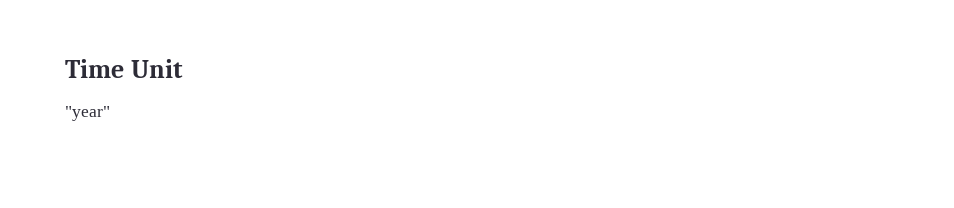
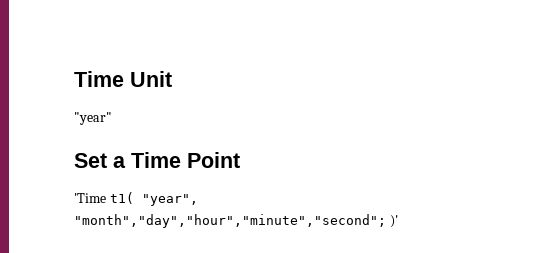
+ Set a Time Point
+ 'Time t1( "year", "month","day","hour","minute","second"; )'

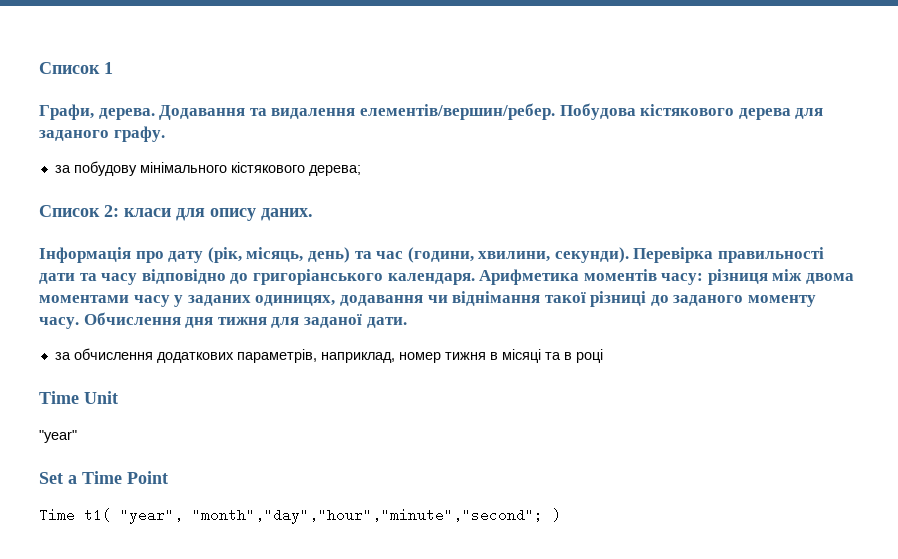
+ Список 1
+ Графи, дерева. Додавання та видалення елементів/вершин/ребер. Побудова кістякового дерева для заданого графу.
+ за побудову мінімального кістякового дерева;
+ Список 2: класи для опису даних.
+ Інформація про дату (рік, місяць, день) та час (години, хвилини, секунди). Перевірка правильності дати та часу відповідно до григоріанського календаря. Арифметика моментів часу: різниця між двома моментами часу у заданих одиницях, додавання чи віднімання такої різниці до заданого моменту часу. Обчислення дня тижня для заданої дати.
+ за обчислення додаткових параметрів, наприклад, номер тижня в місяці та в році
- 'Time t1( "year", "month","day","hour","minute","second"; )'
+ Time t1( "year", "month","day","hour","minute","second"; )

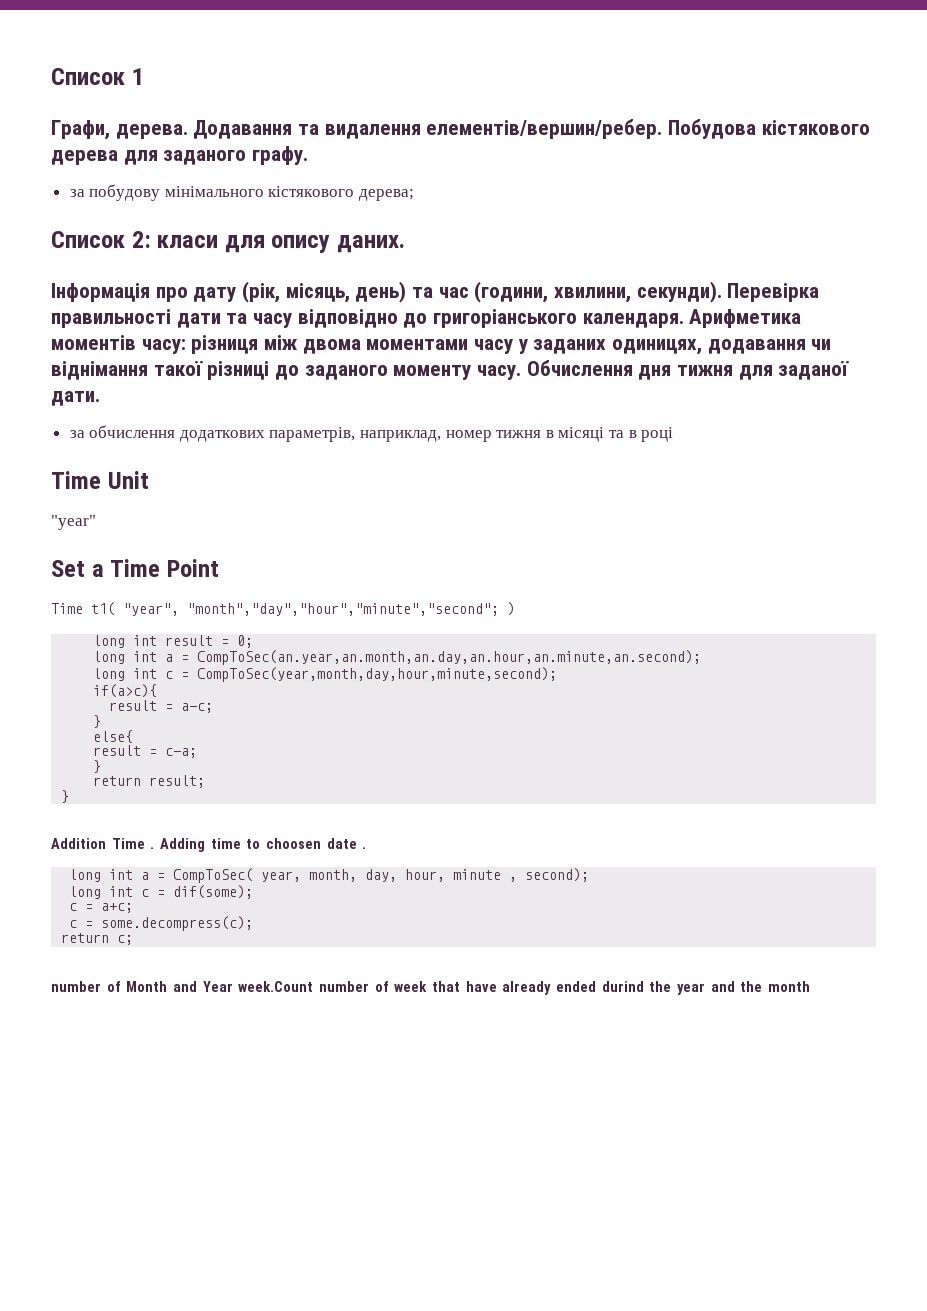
+ long int result = 0;
+ long int a = CompToSec(an.year,an.month,an.day,an.hour,an.minute,an.second);
+ long int c = CompToSec(year,month,day,hour,minute,second);
+ if(a>c){
+ result = a-c;
+ }
+ else{
+ result = c-a;
+ }
+ return result;
+ }
+ Addition Time . Adding time to choosen date .
+ long int a = CompToSec( year, month, day, hour, minute , second);
+ long int c = dif(some);
+ c = a+c;
+ c = some.decompress(c);
+ return c;
+ number of Month and Year week.Count number of week that have already ended durind the year and the month

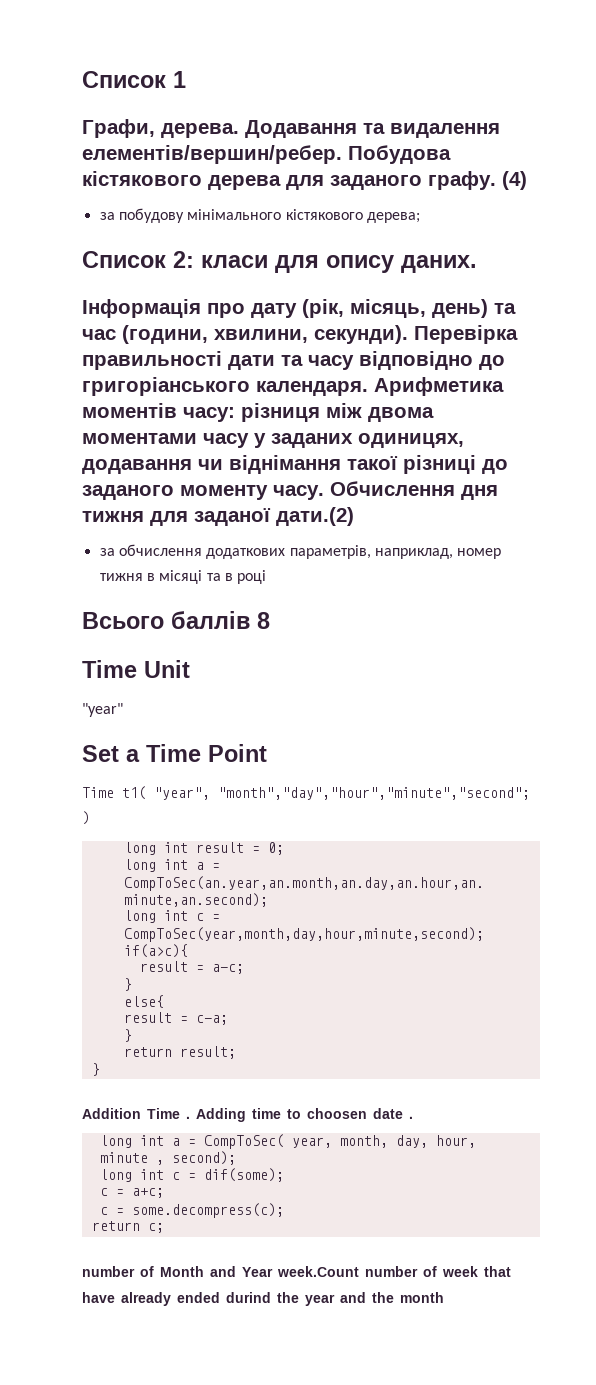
+ (4)
- Обчислення дня тижня для заданої дати.
+ Обчислення дня тижня для заданої дати.(2)
+ Всього баллів 8

